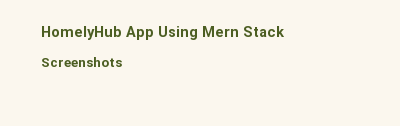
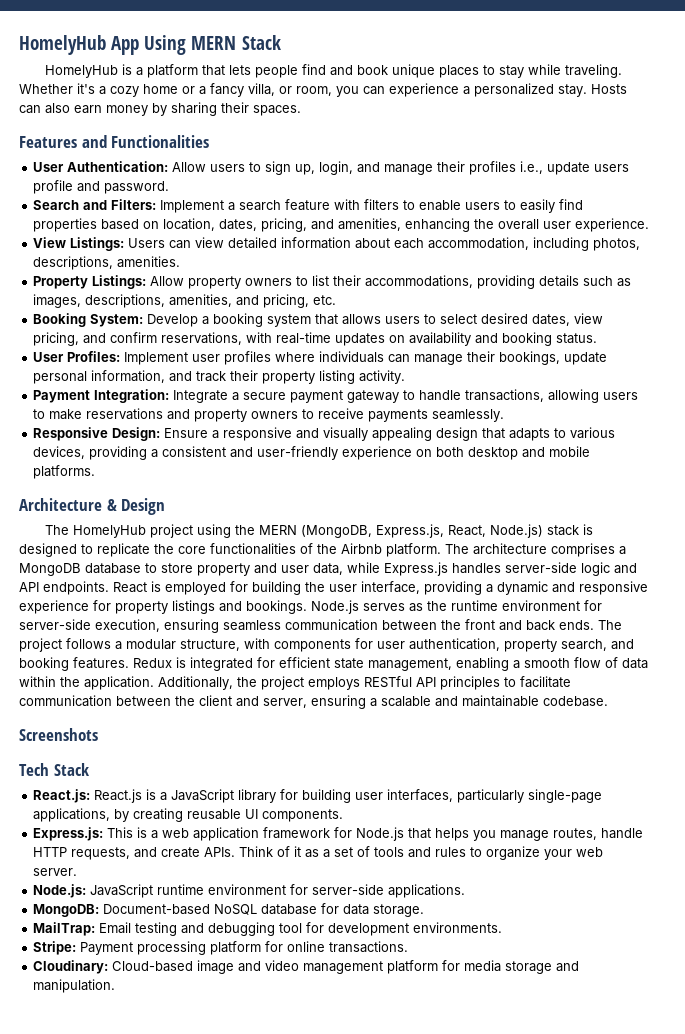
- HomelyHub App Using Mern Stack
+ HomelyHub App Using MERN Stack
+ HomelyHub is a platform that lets people find and book unique places to stay while traveling. Whether it's a cozy home or a fancy villa, or room, you can experience a personalized stay. Hosts can also earn money by sharing their spaces.
+ Features and Functionalities
+ User Authentication: Allow users to sign up, login, and manage their profiles i.e., update users profile and password.
+ Search and Filters: Implement a search feature with filters to enable users to easily find properties based on location, dates, pricing, and amenities, enhancing the overall user experience.
+ View Listings: Users can view detailed information about each accommodation, including photos, descriptions, amenities.
+ Property Listings: Allow property owners to list their accommodations, providing details such as images, descriptions, amenities, and pricing, etc.
+ Booking System: Develop a booking system that allows users to select desired dates, view pricing, and confirm reservations, with real-time updates on availability and booking status.
+ User Profiles: Implement user profiles where individuals can manage their bookings, update personal information, and track their property listing activity.
+ Payment Integration: Integrate a secure payment gateway to handle transactions, allowing users to make reservations and property owners to receive payments seamlessly.
+ Responsive Design: Ensure a responsive and visually appealing design that adapts to various devices, providing a consistent and user-friendly experience on both desktop and mobile platforms.
+ Architecture & Design
+ The HomelyHub project using the MERN (MongoDB, Express.js, React, Node.js) stack is designed to replicate the core functionalities of the Airbnb platform. The architecture comprises a MongoDB database to store property and user data, while Express.js handles server-side logic and API endpoints. React is employed for building the user interface, providing a dynamic and responsive experience for property listings and bookings. Node.js serves as the runtime environment for server-side execution, ensuring seamless communication between the front and back ends. The project follows a modular structure, with components for user authentication, property search, and booking features. Redux is integrated for efficient state management, enabling a smooth flow of data within the application. Additionally, the project employs RESTful API principles to facilitate communication between the client and server, ensuring a scalable and maintainable codebase.
  Screenshots
+ Tech Stack
+ React.js: React.js is a JavaScript library for building user interfaces, particularly single-page applications, by creating reusable UI components.
+ Express.js: This is a web application framework for Node.js that helps you manage routes, handle HTTP requests, and create APIs. Think of it as a set of tools and rules to organize your web server.
+ Node.js: JavaScript runtime environment for server-side applications.
+ MongoDB: Document-based NoSQL database for data storage.
+ MailTrap: Email testing and debugging tool for development environments.
+ Stripe: Payment processing platform for online transactions.
+ Cloudinary: Cloud-based image and video management platform for media storage and manipulation.

